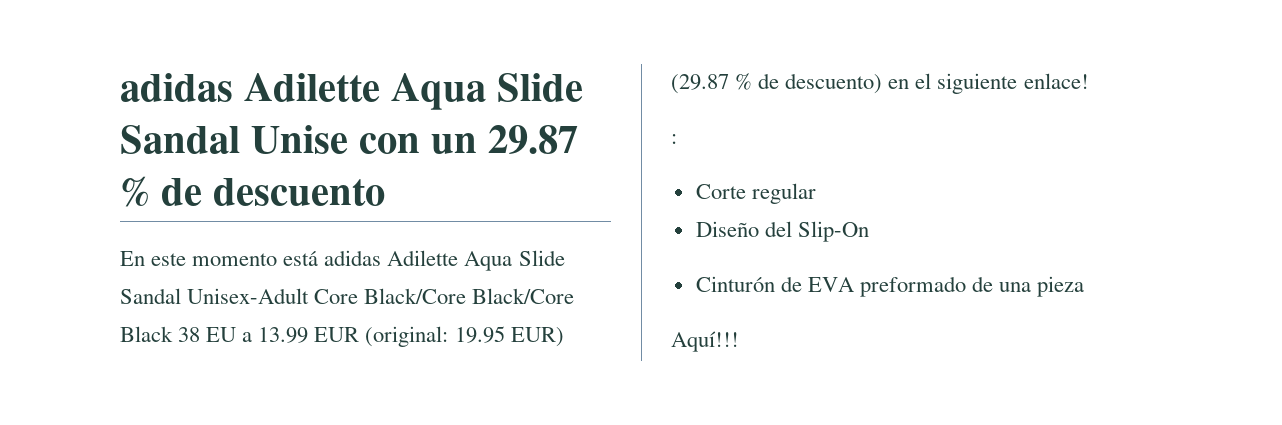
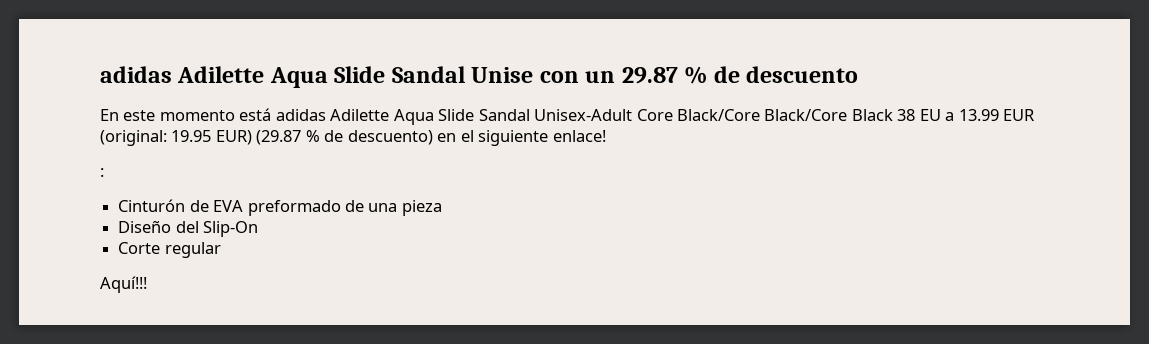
- Corte regular
- Diseño del Slip-On
+ Diseño del Slip-On
+ Corte regular

